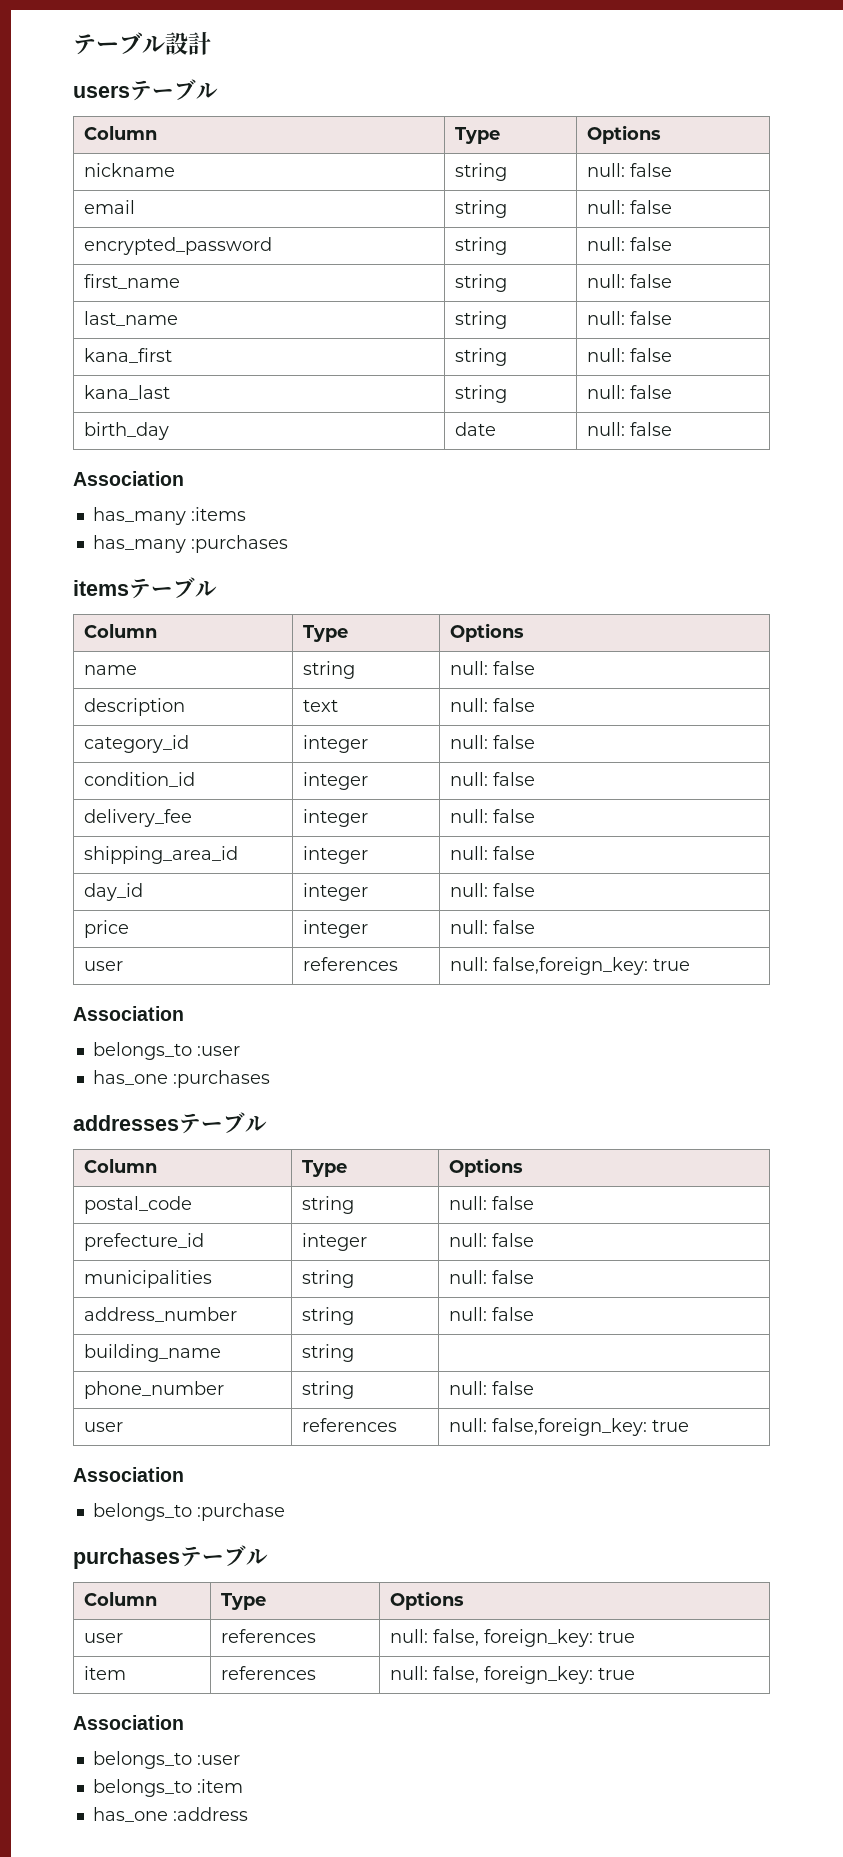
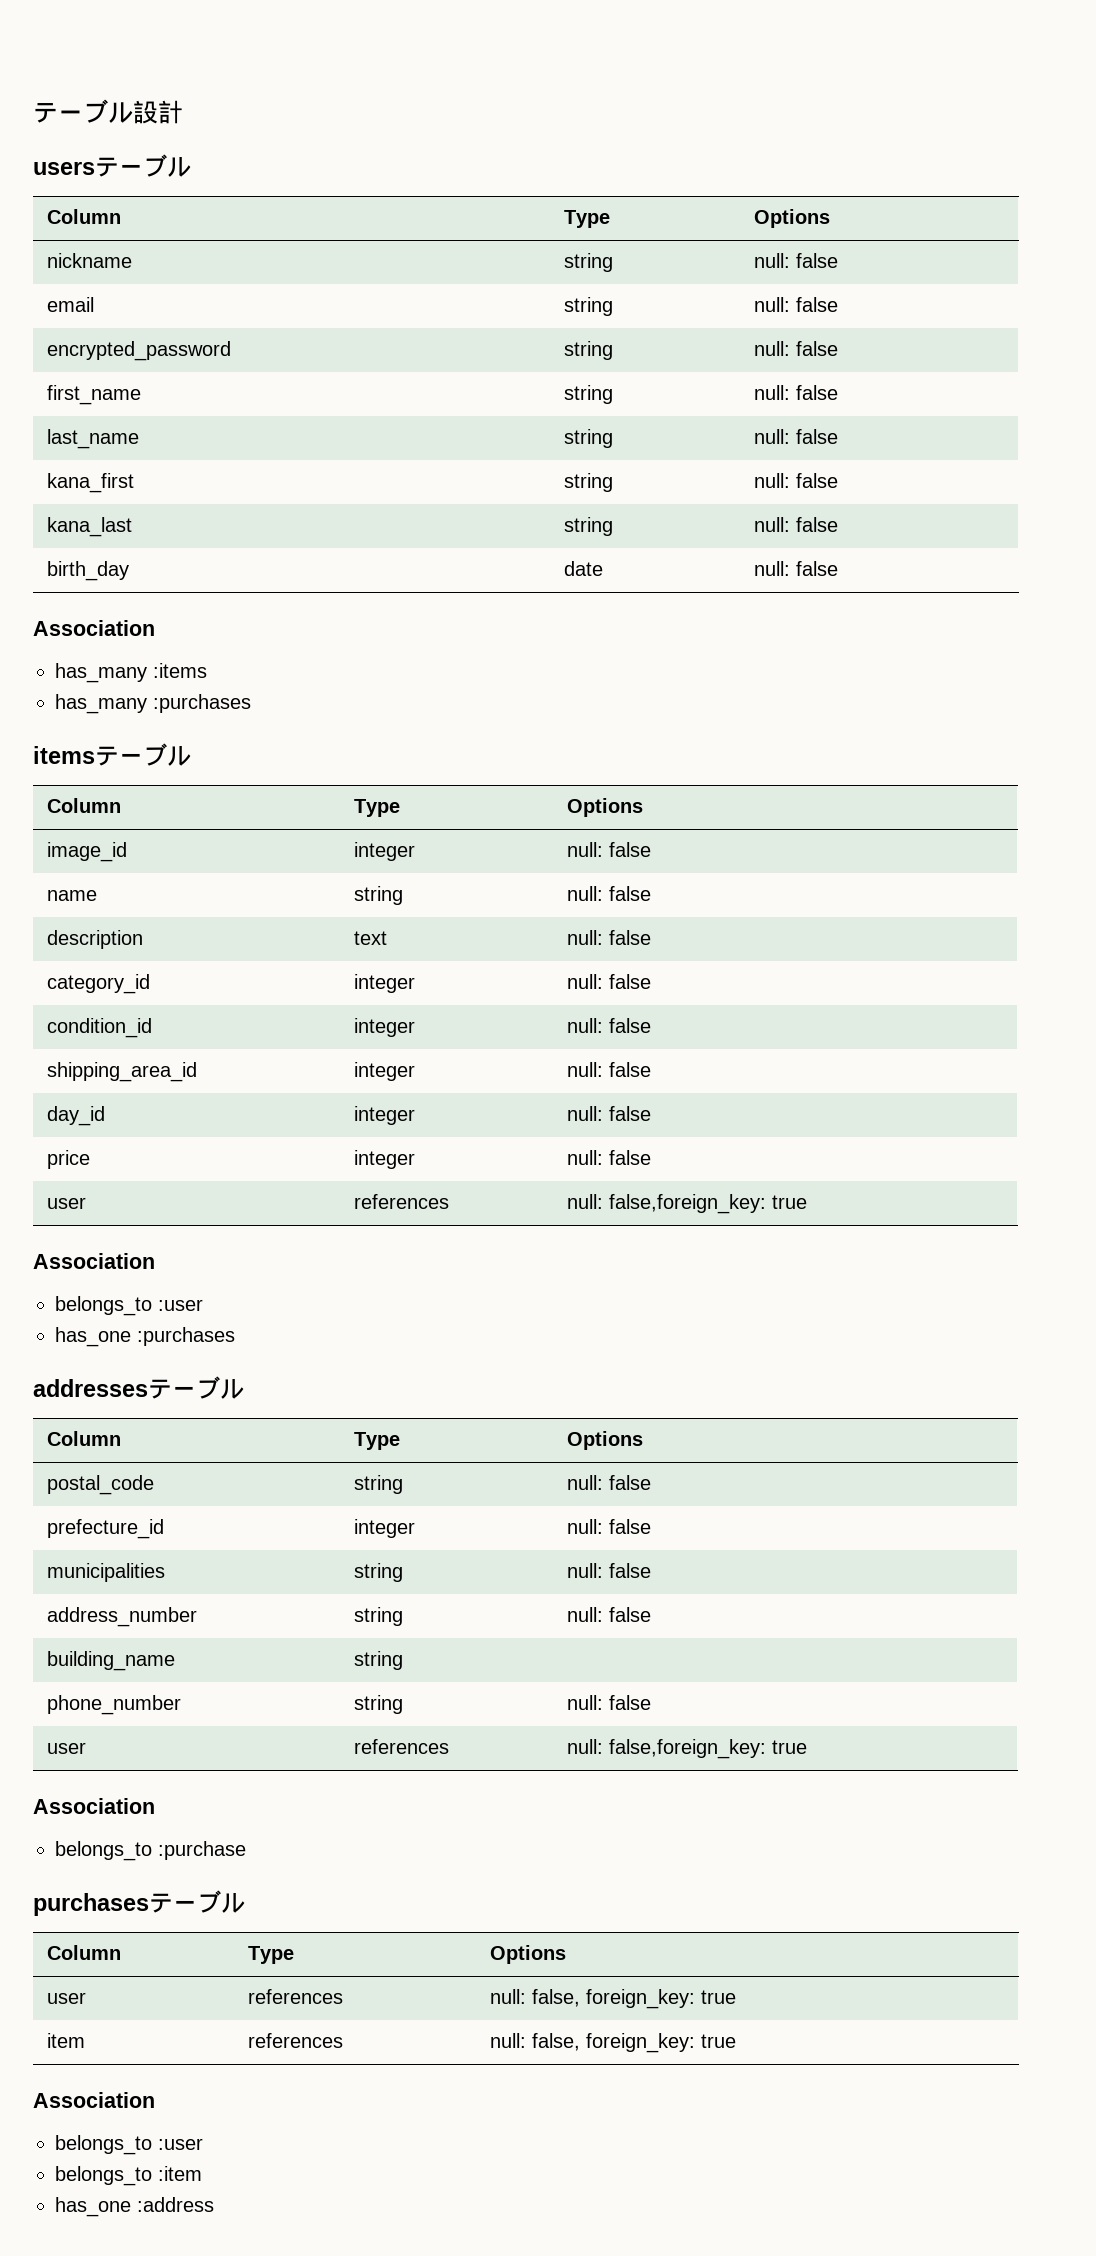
+ image_id | integer | null: false
- delivery_fee | integer | null: false

